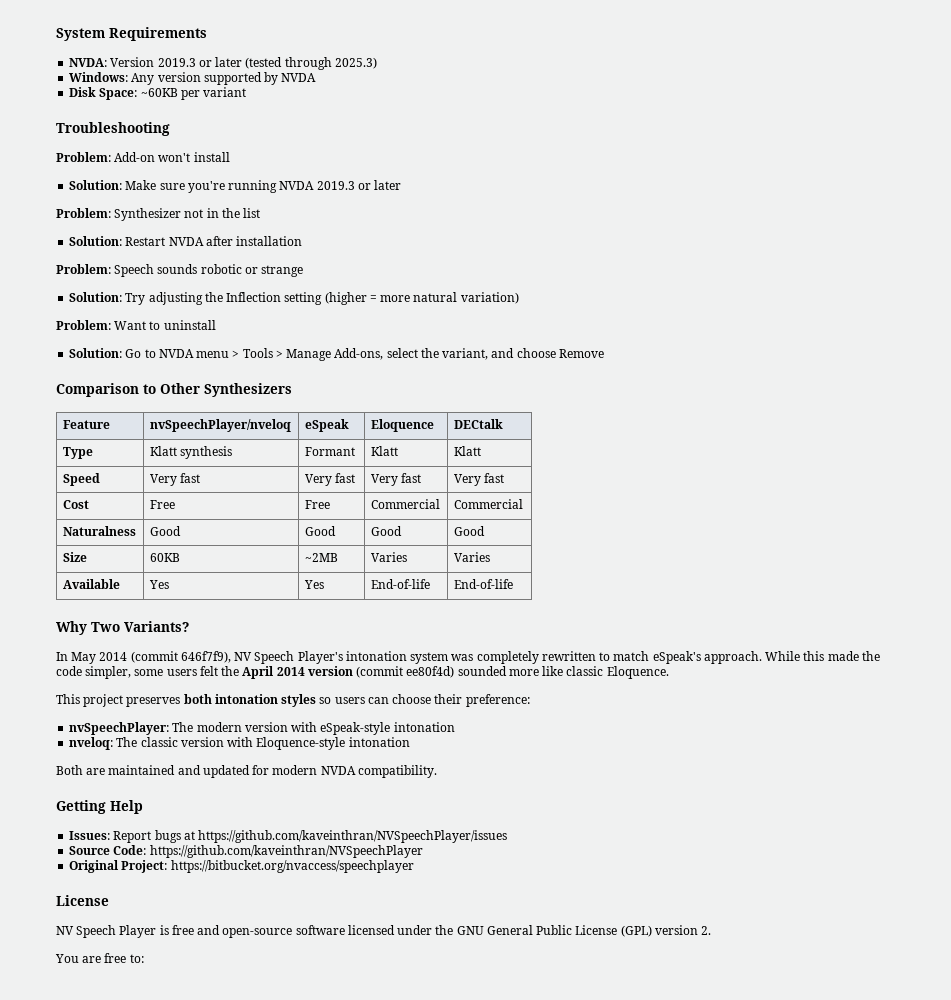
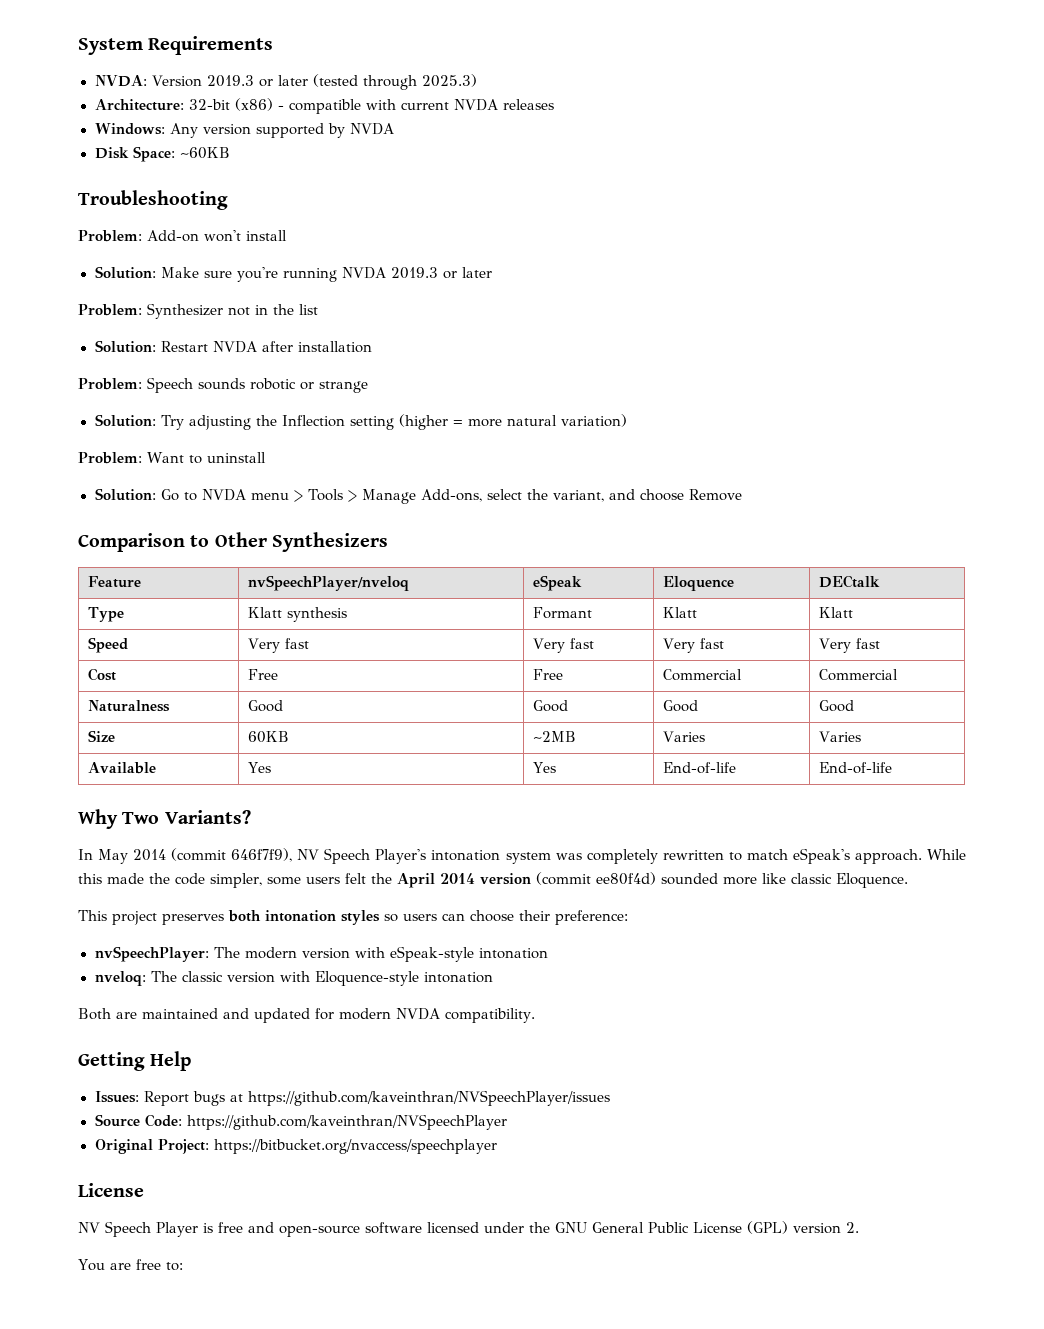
+ Architecture: 32-bit (x86) - compatible with current NVDA releases
- Disk Space: ~60KB per variant
+ Disk Space: ~60KB

